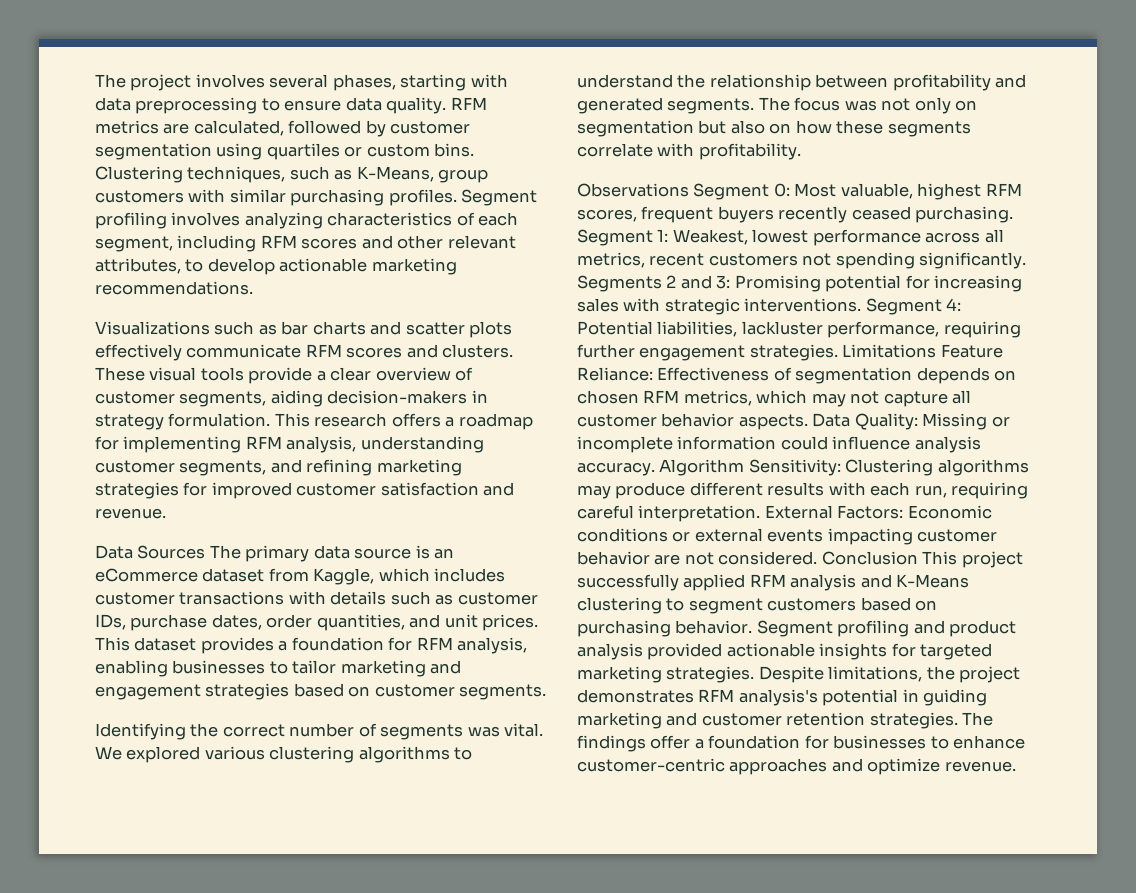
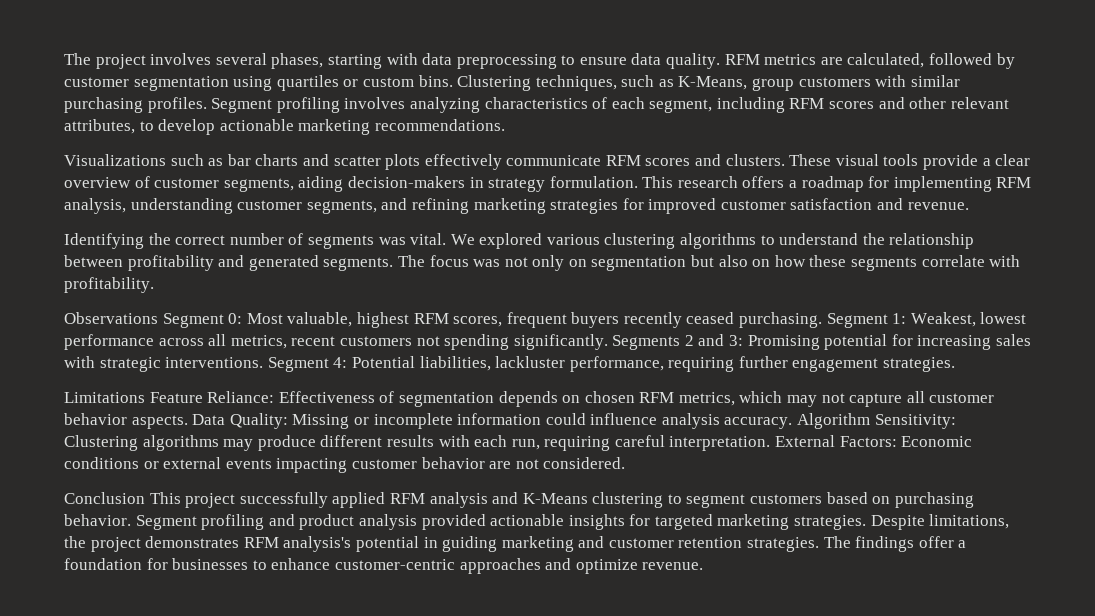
- Data Sources The primary data source is an eCommerce dataset from Kaggle, which includes customer transactions with details such as customer IDs, purchase dates, order quantities, and unit prices. This dataset provides a foundation for RFM analysis, enabling businesses to tailor marketing and engagement strategies based on customer segments.
- Segment 4: Potential liabilities, lackluster performance, requiring further engagement strategies. Limitations Feature Reliance: Effectiveness of segmentation depends on chosen RFM metrics, which may not capture all customer behavior aspects.
+ Segment 4: Potential liabilities, lackluster performance, requiring further engagement strategies.
+ Limitations Feature Reliance: Effectiveness of segmentation depends on chosen RFM metrics, which may not capture all customer behavior aspects.
- External Factors: Economic conditions or external events impacting customer behavior are not considered. Conclusion This project successfully applied RFM analysis and K-Means clustering to segment customers based on purchasing behavior.
+ External Factors: Economic conditions or external events impacting customer behavior are not considered.
+ Conclusion This project successfully applied RFM analysis and K-Means clustering to segment customers based on purchasing behavior.

